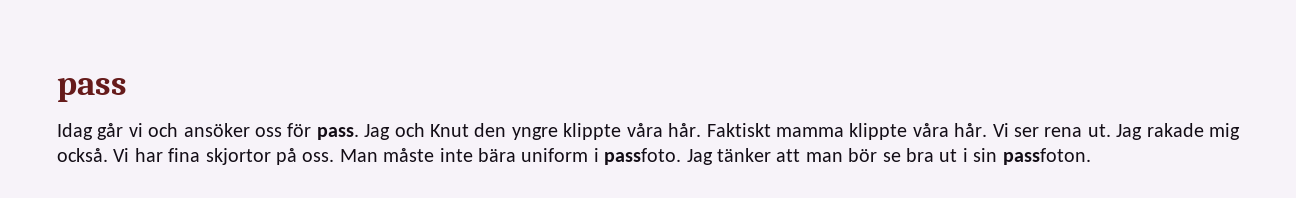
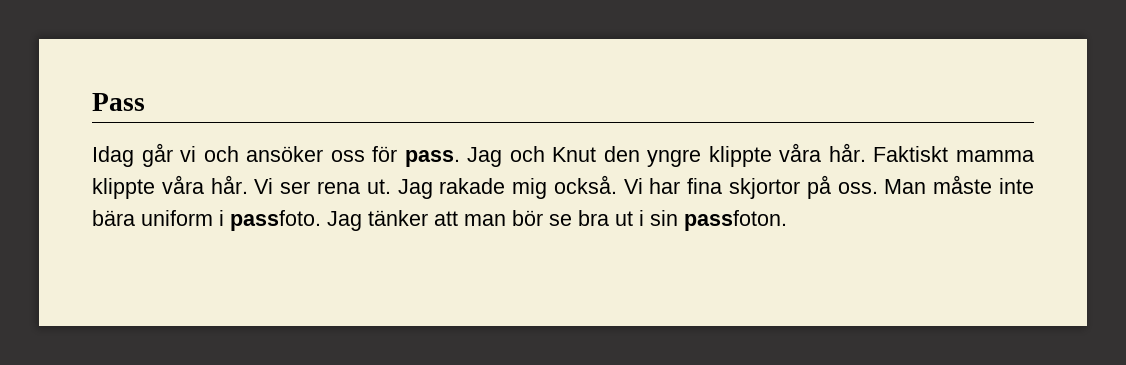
- pass
+ Pass

